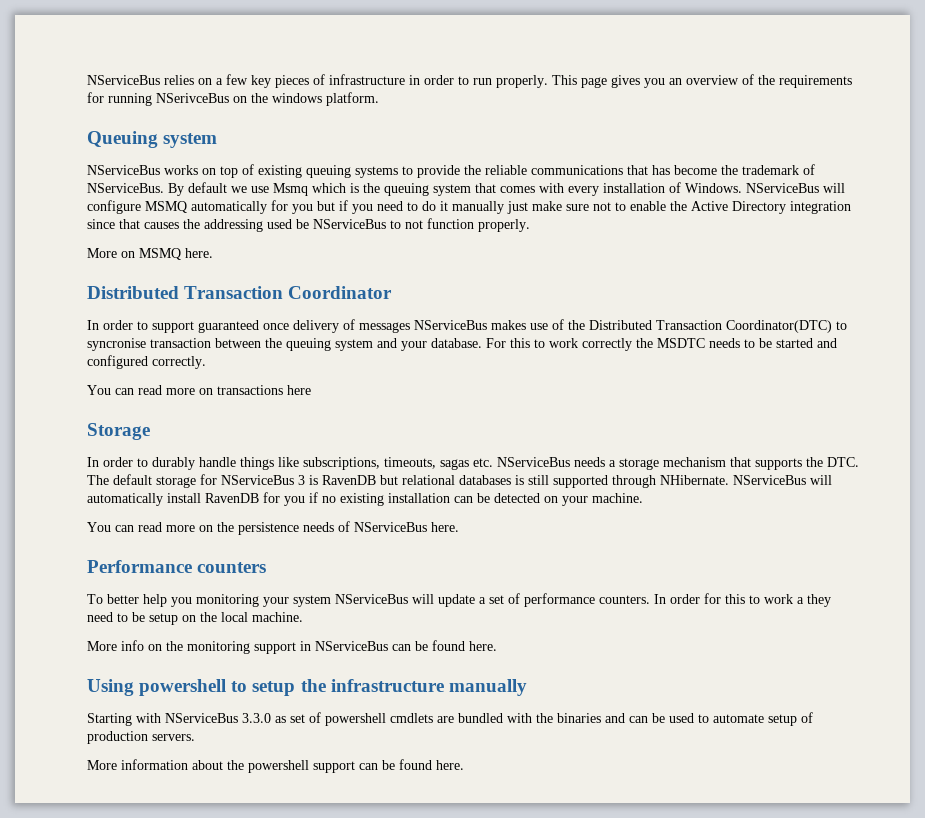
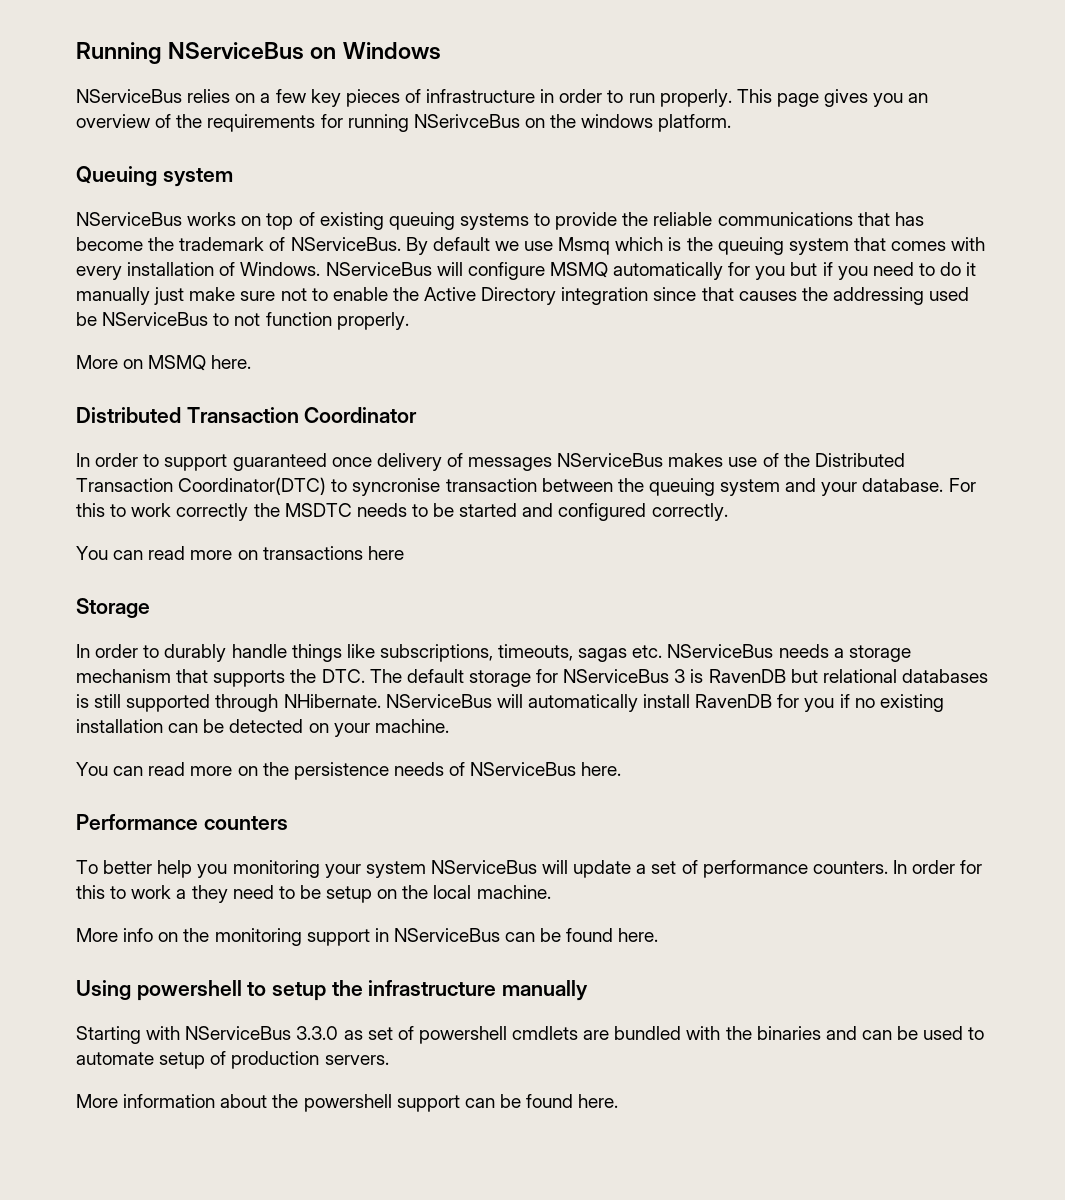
+ Running NServiceBus on Windows

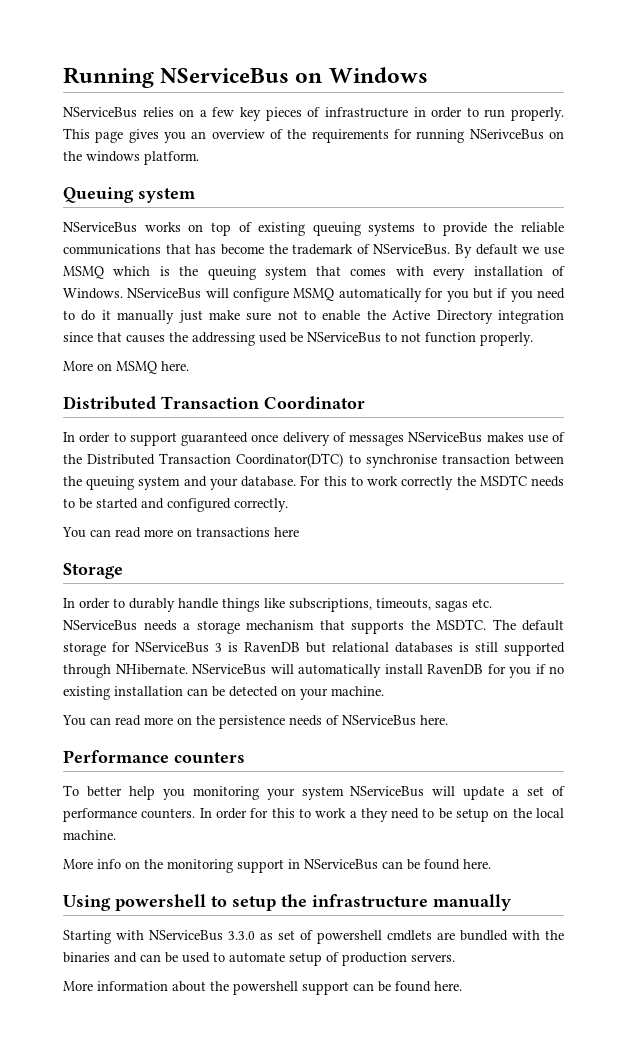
- By default we use Msmq which is the queuing system that comes with every installation of Windows.
+ By default we use MSMQ which is the queuing system that comes with every installation of Windows.
- In order to support guaranteed once delivery of messages NServiceBus makes use of the Distributed Transaction Coordinator(DTC) to syncronise transaction between the queuing system and your database.
+ In order to support guaranteed once delivery of messages NServiceBus makes use of the Distributed Transaction Coordinator(DTC) to synchronise transaction between the queuing system and your database.
- In order to durably handle things like subscriptions, timeouts, sagas etc. NServiceBus needs a storage mechanism that supports the DTC. The default storage for NServiceBus 3 is RavenDB but relational databases is still supported through NHibernate.
+ In order to durably handle things like subscriptions, timeouts, sagas etc. NServiceBus needs a storage mechanism that supports the MSDTC. The default storage for NServiceBus 3 is RavenDB but relational databases is still supported through NHibernate.

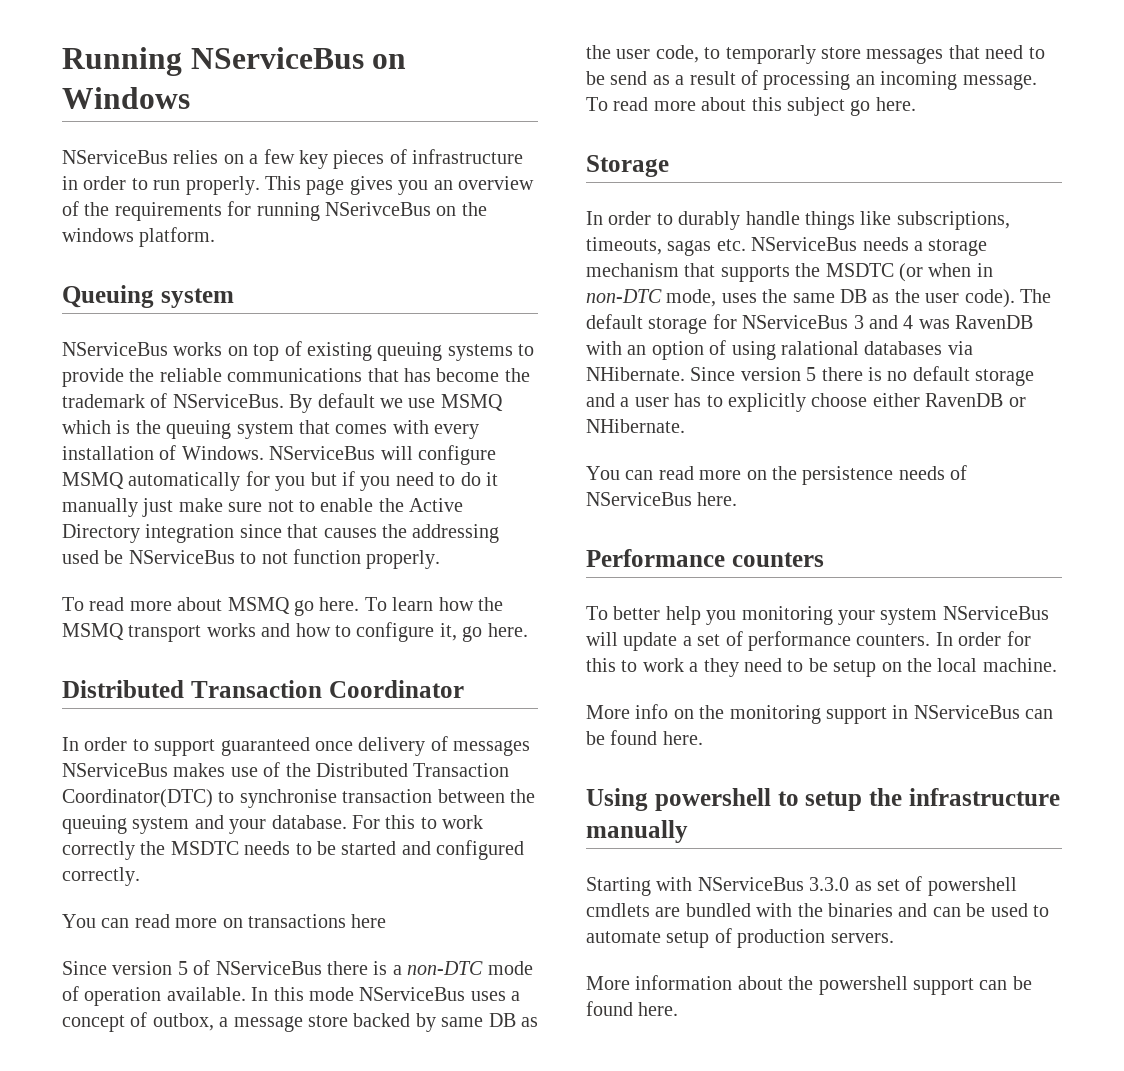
- More on MSMQ here.
+ To read more about MSMQ go here. To learn how the MSMQ transport works and how to configure it, go here.
+ Since version 5 of NServiceBus there is a non-DTC mode of operation available. In this mode NServiceBus uses a concept of outbox, a message store backed by same DB as the user code, to temporarly store messages that need to be send as a result of processing an incoming message. To read more about this subject go here.
- In order to durably handle things like subscriptions, timeouts, sagas etc. NServiceBus needs a storage mechanism that supports the MSDTC.
+ In order to durably handle things like subscriptions, timeouts, sagas etc. NServiceBus needs a storage mechanism that supports the MSDTC (or when in non-DTC mode, uses the same DB as the user code).
- The default storage for NServiceBus 3 is RavenDB but relational databases is still supported through NHibernate. NServiceBus will automatically install RavenDB for you if no existing installation can be detected on your machine.
+ The default storage for NServiceBus 3 and 4 was RavenDB with an option of using ralational databases via NHibernate. Since version 5 there is no default storage and a user has to explicitly choose either RavenDB or NHibernate.

